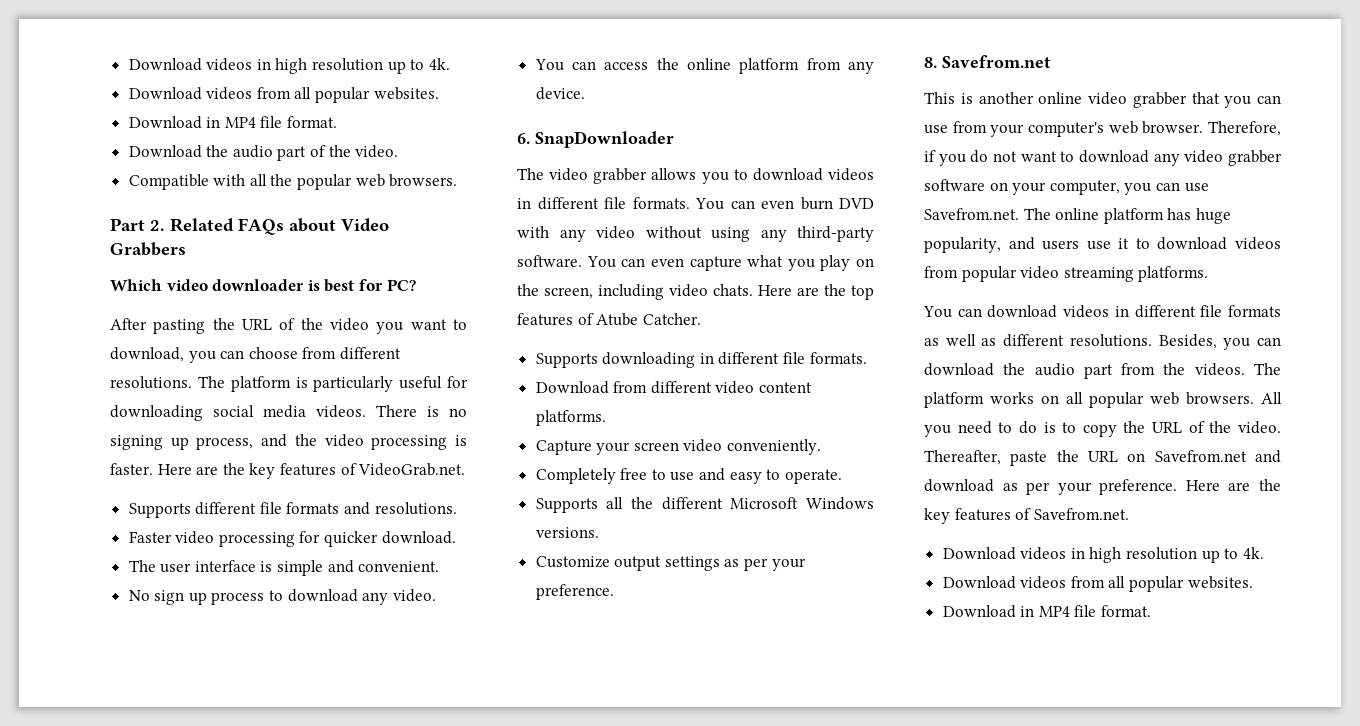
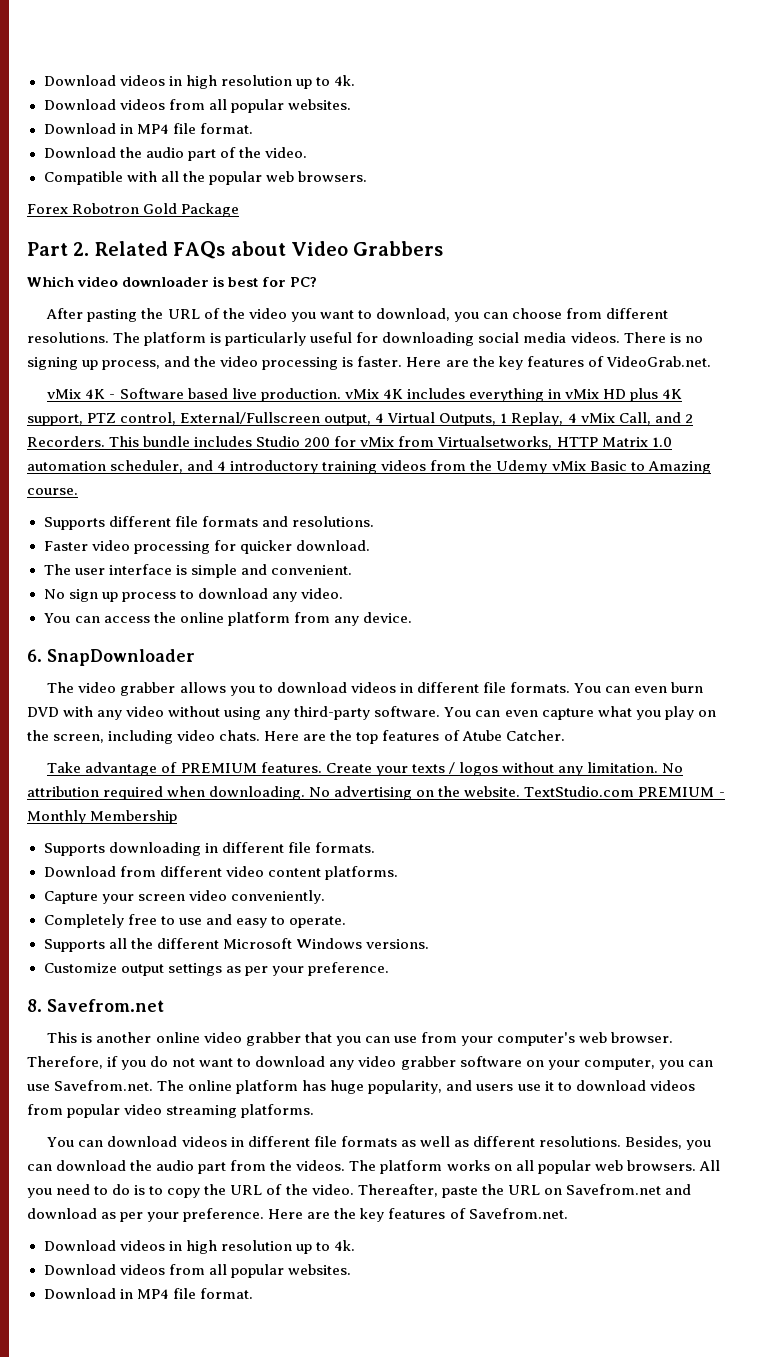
+ Forex Robotron Gold Package
+ vMix 4K - Software based live production. vMix 4K includes everything in vMix HD plus 4K support, PTZ control, External/Fullscreen output, 4 Virtual Outputs, 1 Replay, 4 vMix Call, and 2 Recorders. This bundle includes Studio 200 for vMix from Virtualsetworks, HTTP Matrix 1.0 automation scheduler, and 4 introductory training videos from the Udemy vMix Basic to Amazing course.
+ Take advantage of PREMIUM features. Create your texts / logos without any limitation. No attribution required when downloading. No advertising on the website. TextStudio.com PREMIUM - Monthly Membership

